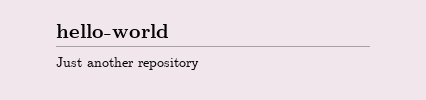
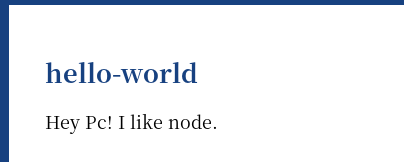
- Just another repository
+ Hey Pc! I like node.

